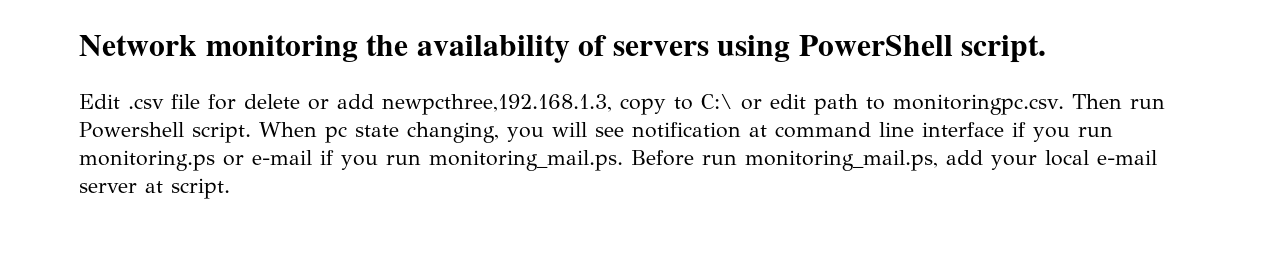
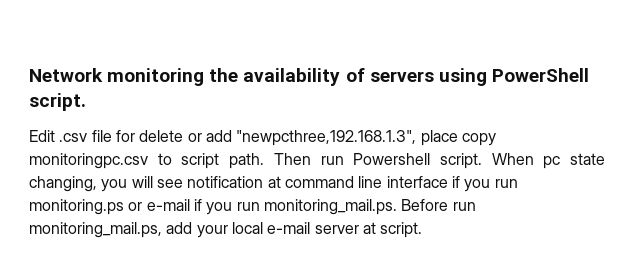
- Edit .csv file for delete or add newpcthree,192.168.1.3, copy to C:\ or edit path to monitoringpc.csv. Then run Powershell script.
+ Edit .csv file for delete or add "newpcthree,192.168.1.3", place copy monitoringpc.csv to script path. Then run Powershell script.

